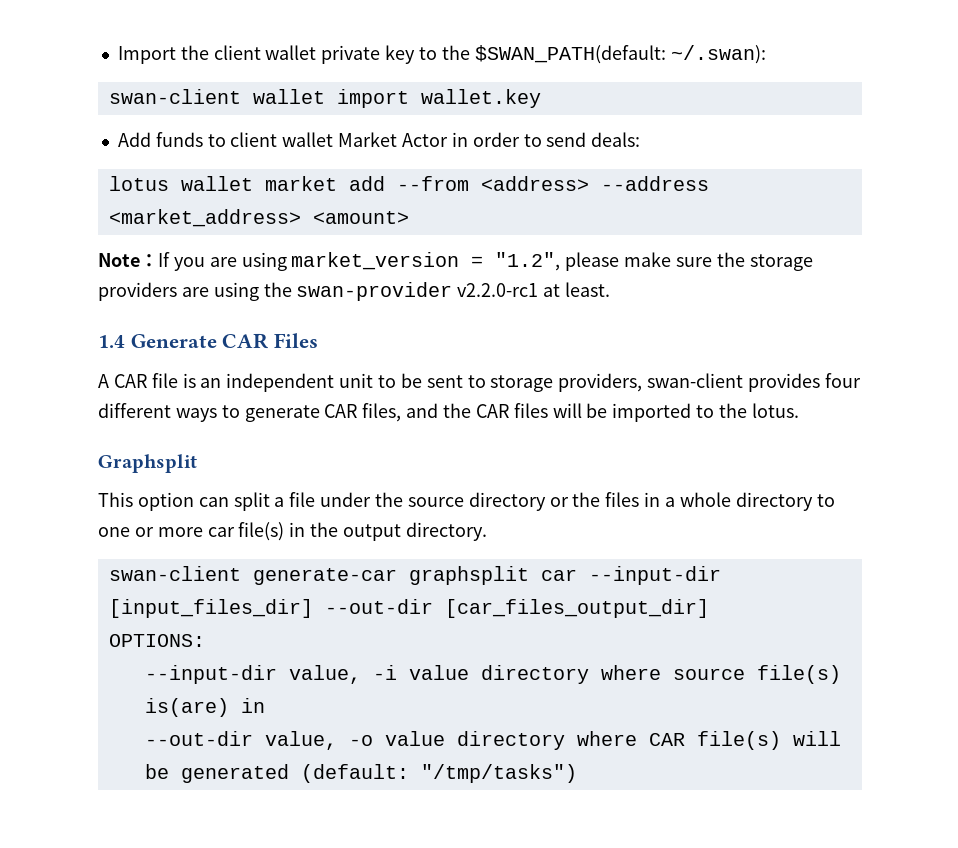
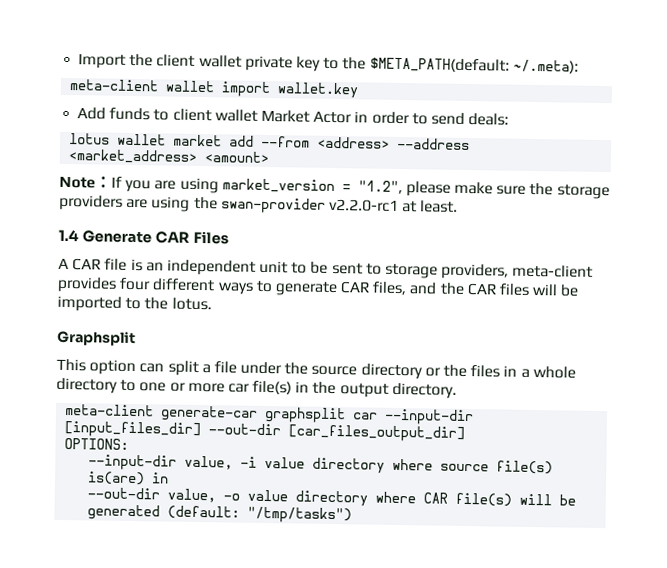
- Import the client wallet private key to the $SWAN_PATH(default: ~/.swan):
- swan-client wallet import wallet.key
+ Import the client wallet private key to the $META_PATH(default: ~/.meta):
+ meta-client wallet import wallet.key
- A CAR file is an independent unit to be sent to storage providers, swan-client provides four different ways to generate CAR files, and the CAR files will be imported to the lotus.
+ A CAR file is an independent unit to be sent to storage providers, meta-client provides four different ways to generate CAR files, and the CAR files will be imported to the lotus.
- swan-client generate-car graphsplit car --input-dir [input_files_dir] --out-dir [car_files_output_dir]
+ meta-client generate-car graphsplit car --input-dir [input_files_dir] --out-dir [car_files_output_dir]

